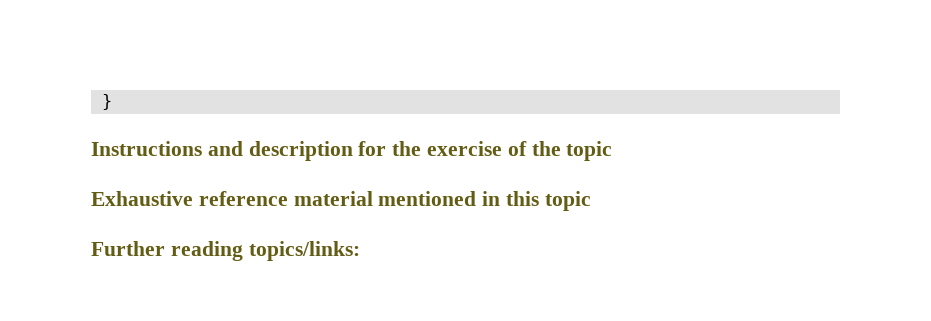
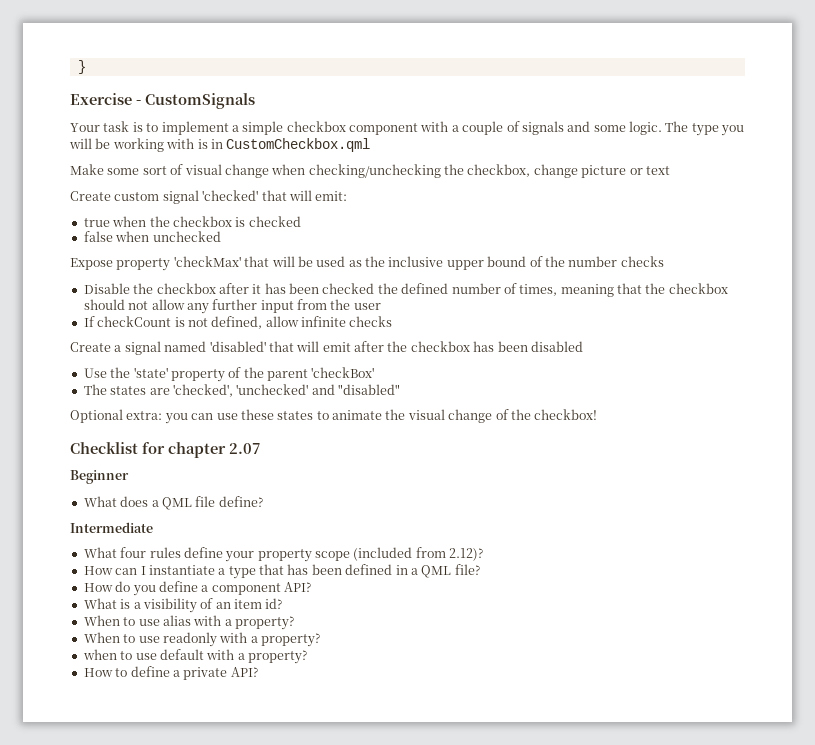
- Instructions and description for the exercise of the topic
- Exhaustive reference material mentioned in this topic
- Further reading topics/links:
+ Exercise - CustomSignals
+ Your task is to implement a simple checkbox component with a couple of signals and some logic. The type you will be working with is in CustomCheckbox.qml
+ Make some sort of visual change when checking/unchecking the checkbox, change picture or text
+ Create custom signal 'checked' that will emit:
+ true when the checkbox is checked
+ false when unchecked
+ Expose property 'checkMax' that will be used as the inclusive upper bound of the number checks
+ Disable the checkbox after it has been checked the defined number of times, meaning that the checkbox should not allow any further input from the user
+ If checkCount is not defined, allow infinite checks
+ Create a signal named 'disabled' that will emit after the checkbox has been disabled
+ Use the 'state' property of the parent 'checkBox'
+ The states are 'checked', 'unchecked' and "disabled"
+ Optional extra: you can use these states to animate the visual change of the checkbox!
+ Checklist for chapter 2.07
+ Beginner
+ What does a QML file define?
+ Intermediate
+ What four rules define your property scope (included from 2.12)?
+ How can I instantiate a type that has been defined in a QML file?
+ How do you define a component API?
+ What is a visibility of an item id?
+ When to use alias with a property?
+ When to use readonly with a property?
+ when to use default with a property?
+ How to define a private API?

